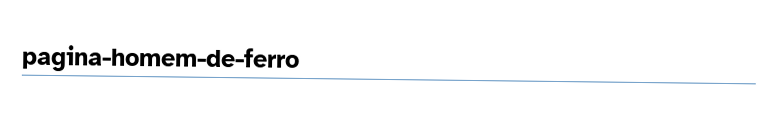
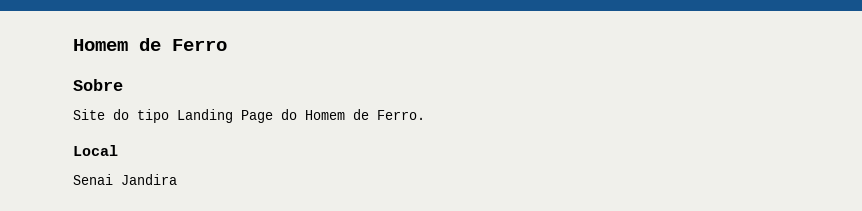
- pagina-homem-de-ferro
+ Homem de Ferro
+ Sobre
+ Site do tipo Landing Page do Homem de Ferro.
+ Local
+ Senai Jandira

